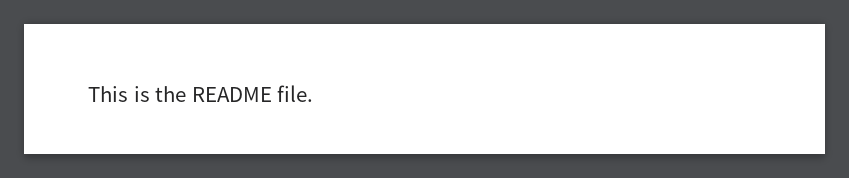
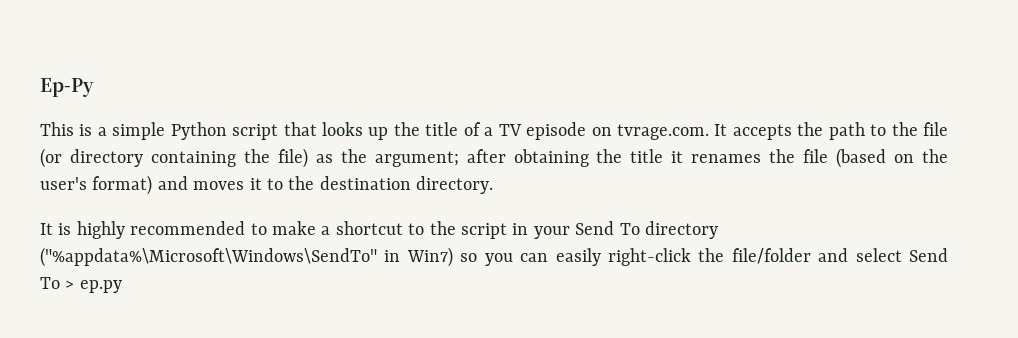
+ Ep-Py
- This is the README file.
+ This is a simple Python script that looks up the title of a TV episode on tvrage.com. It accepts the path to the file (or directory containing the file) as the argument; after obtaining the title it renames the file (based on the user's format) and moves it to the destination directory.
+ It is highly recommended to make a shortcut to the script in your Send To directory ("%appdata%\Microsoft\Windows\SendTo" in Win7) so you can easily right-click the file/folder and select Send To > ep.py

